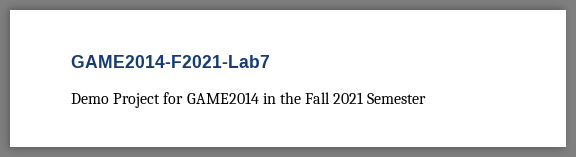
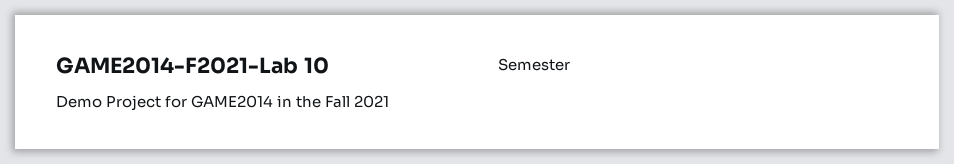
- GAME2014-F2021-Lab7
+ GAME2014-F2021-Lab 10

